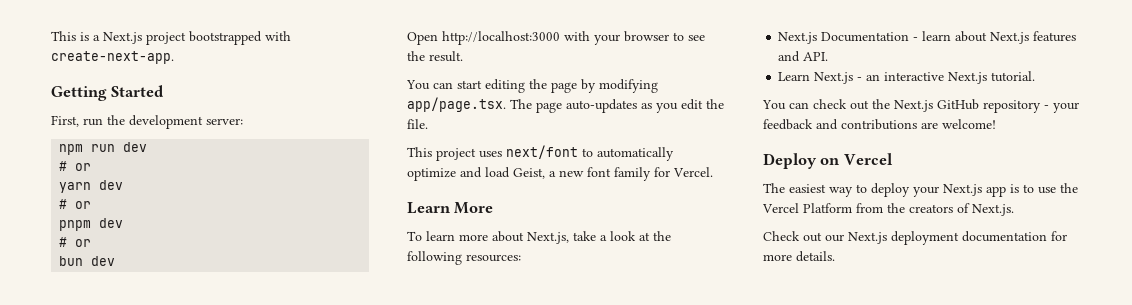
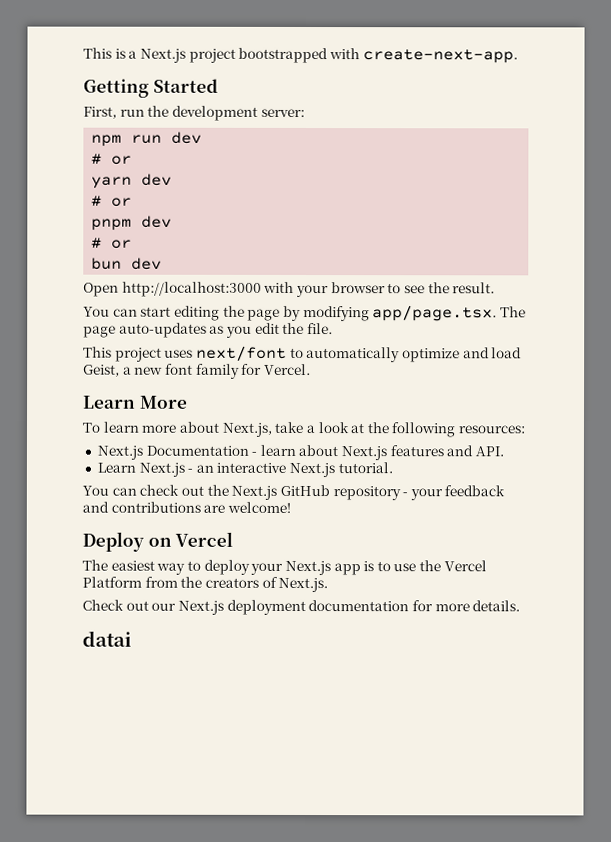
+ datai

